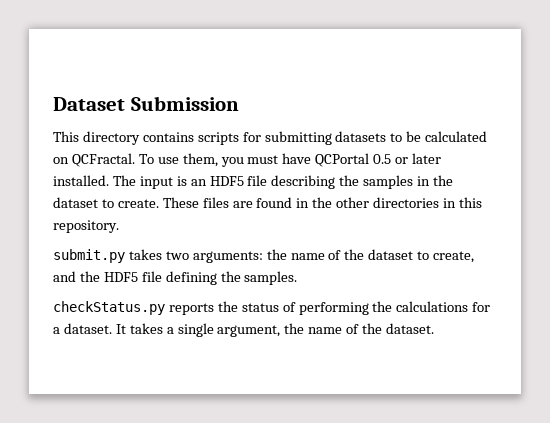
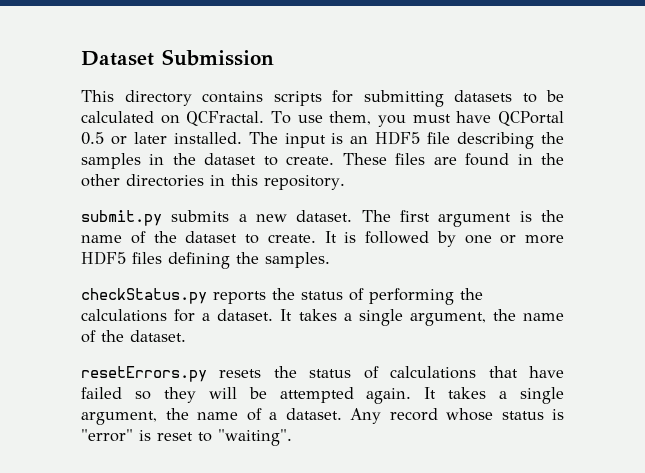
- submit.py takes two arguments: the name of the dataset to create, and the HDF5 file defining the samples.
+ submit.py submits a new dataset. The first argument is the name of the dataset to create. It is followed by one or more HDF5 files defining the samples.
+ resetErrors.py resets the status of calculations that have failed so they will be attempted again. It takes a single argument, the name of a dataset. Any record whose status is "error" is reset to "waiting".

